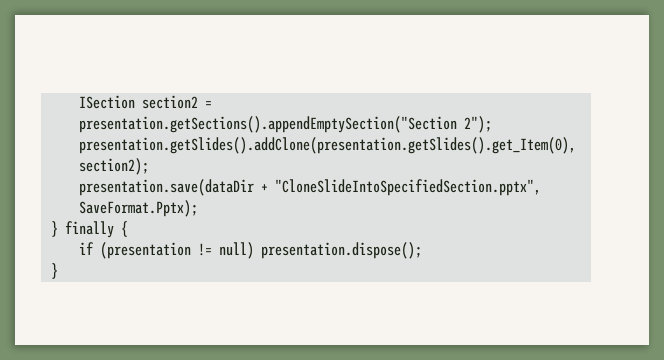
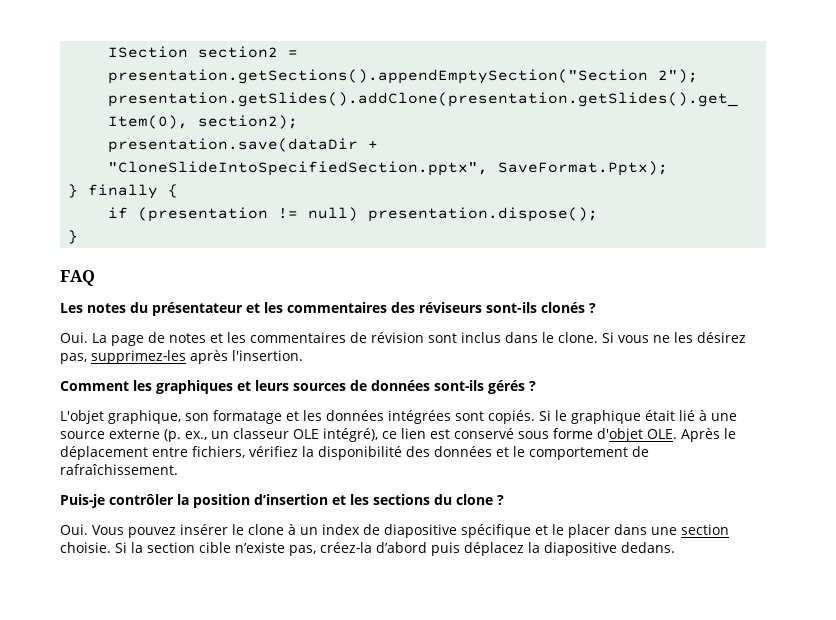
+ FAQ
+ Les notes du présentateur et les commentaires des réviseurs sont-ils clonés ?
+ Oui. La page de notes et les commentaires de révision sont inclus dans le clone. Si vous ne les désirez pas, supprimez‑les après l'insertion.
+ Comment les graphiques et leurs sources de données sont‑ils gérés ?
+ L'objet graphique, son formatage et les données intégrées sont copiés. Si le graphique était lié à une source externe (p. ex., un classeur OLE intégré), ce lien est conservé sous forme d'objet OLE. Après le déplacement entre fichiers, vérifiez la disponibilité des données et le comportement de rafraîchissement.
+ Puis‑je contrôler la position d’insertion et les sections du clone ?
+ Oui. Vous pouvez insérer le clone à un index de diapositive spécifique et le placer dans une section choisie. Si la section cible n’existe pas, créez‑la d’abord puis déplacez la diapositive dedans.

